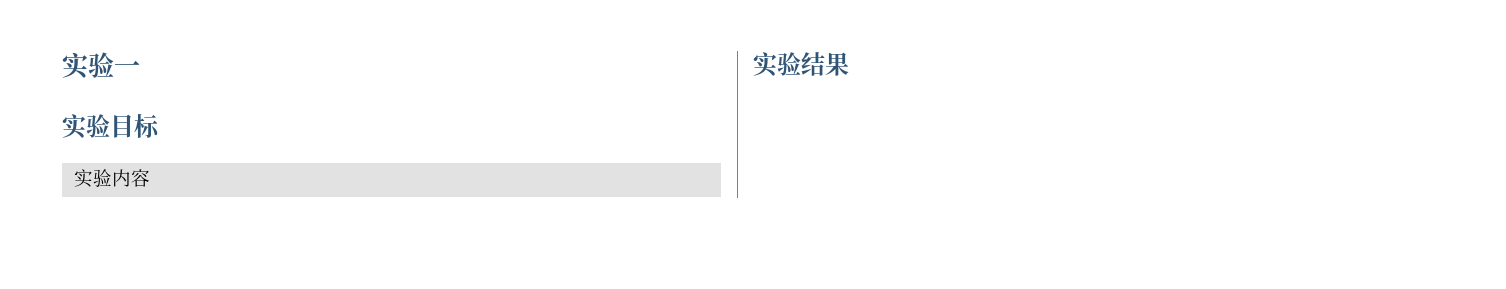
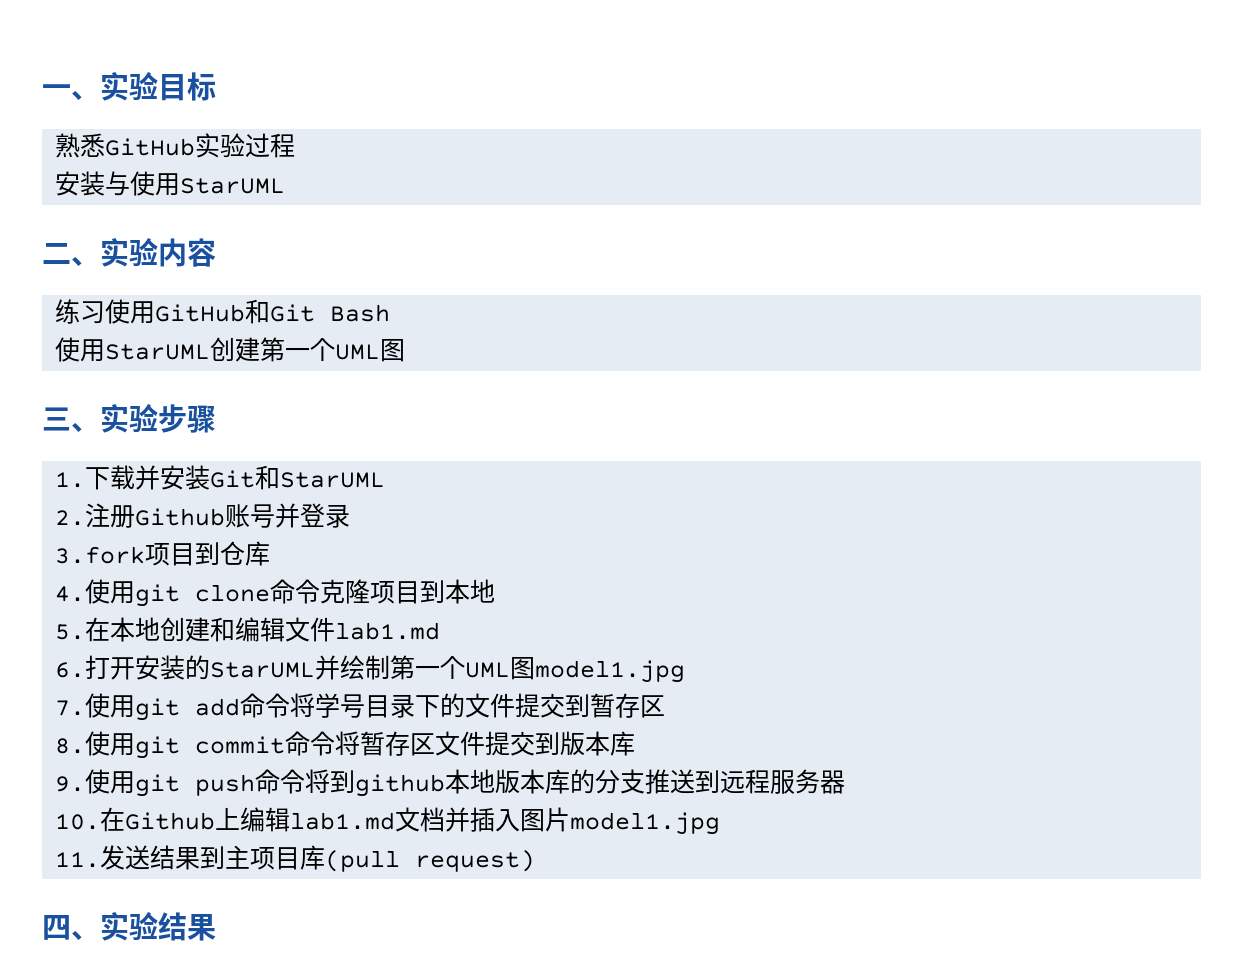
- 实验一
- 实验目标
+ 一、实验目标
- 实验内容
- 实验结果
+ 熟悉GitHub实验过程
+ 安装与使用StarUML
+ 二、实验内容
+ 练习使用GitHub和Git Bash
+ 使用StarUML创建第一个UML图
+ 三、实验步骤
+ 1.下载并安装Git和StarUML
+ 2.注册Github账号并登录
+ 3.fork项目到仓库
+ 4.使用git clone命令克隆项目到本地
+ 5.在本地创建和编辑文件lab1.md
+ 6.打开安装的StarUML并绘制第一个UML图model1.jpg
+ 7.使用git add命令将学号目录下的文件提交到暂存区
+ 8.使用git commit命令将暂存区文件提交到版本库
+ 9.使用git push命令将到github本地版本库的分支推送到远程服务器
+ 10.在Github上编辑lab1.md文档并插入图片model1.jpg
+ 11.发送结果到主项目库(pull request)
+ 四、实验结果

